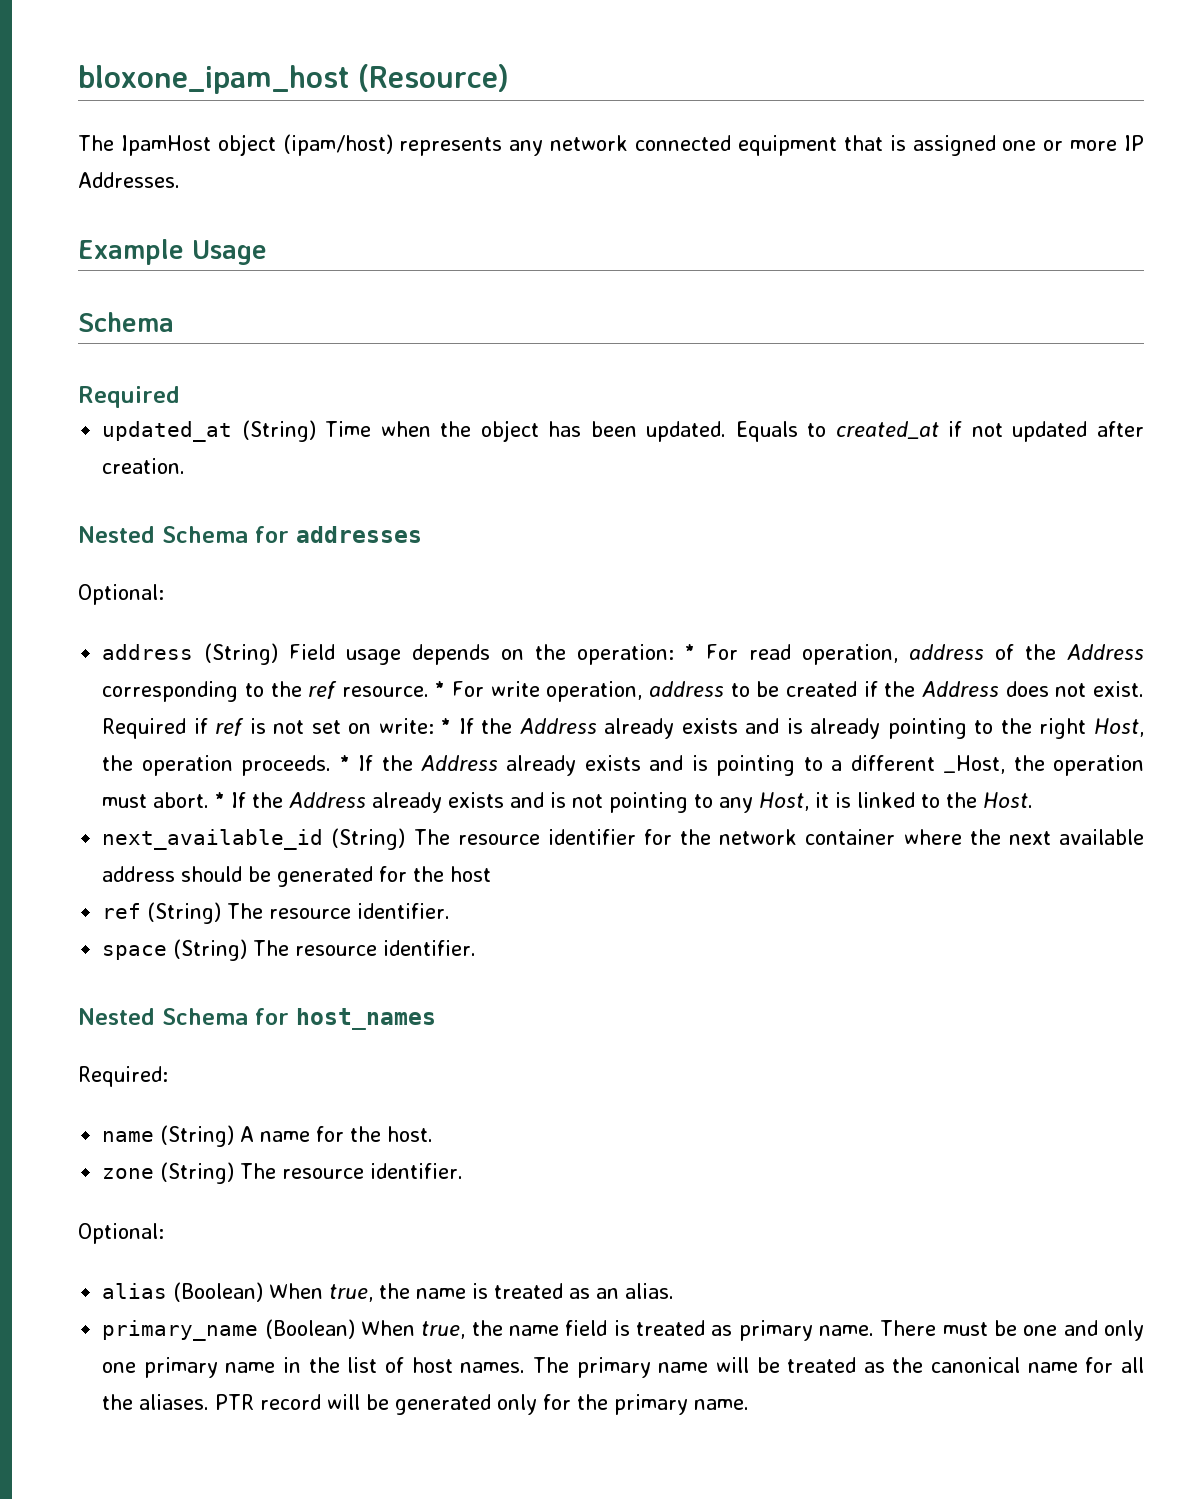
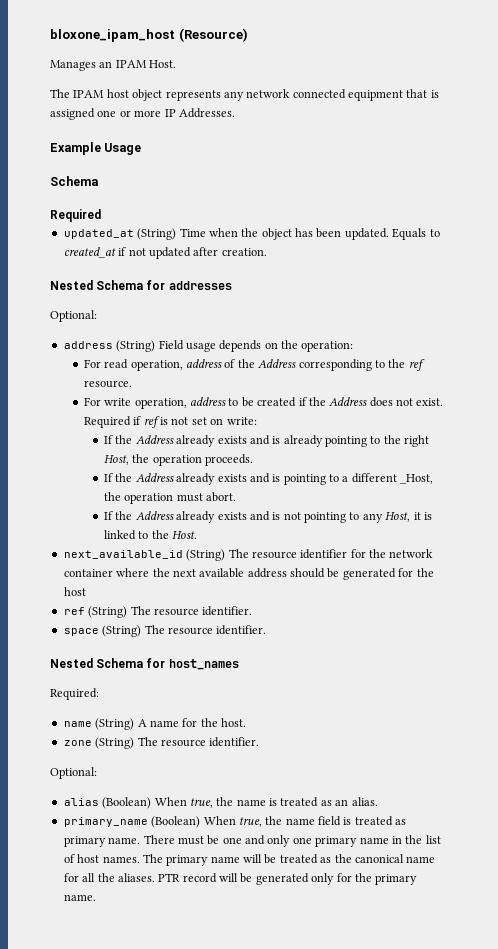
- The IpamHost object (ipam/host) represents any network connected equipment that is assigned one or more IP Addresses.
+ Manages an IPAM Host.
+ The IPAM host object represents any network connected equipment that is assigned one or more IP Addresses.
- address (String) Field usage depends on the operation: * For read operation, address of the Address corresponding to the ref resource. * For write operation, address to be created if the Address does not exist.
+ address (String) Field usage depends on the operation:
+ For read operation, address of the Address corresponding to the ref resource.
+ For write operation, address to be created if the Address does not exist.
- Required if ref is not set on write: * If the Address already exists and is already pointing to the right Host, the operation proceeds. * If the Address already exists and is pointing to a different _Host, the operation must abort. * If the Address already exists and is not pointing to any Host, it is linked to the Host.
+ Required if ref is not set on write:
+ If the Address already exists and is already pointing to the right Host, the operation proceeds.
+ If the Address already exists and is pointing to a different _Host, the operation must abort.
+ If the Address already exists and is not pointing to any Host, it is linked to the Host.

